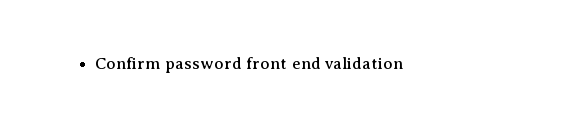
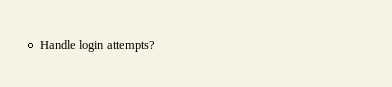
- Confirm password front end validation
+ Handle login attempts?

